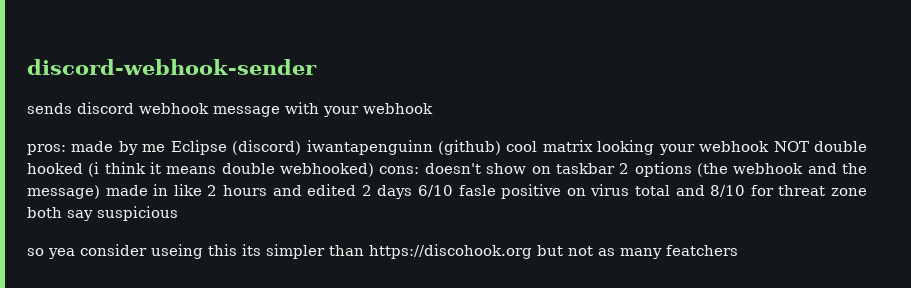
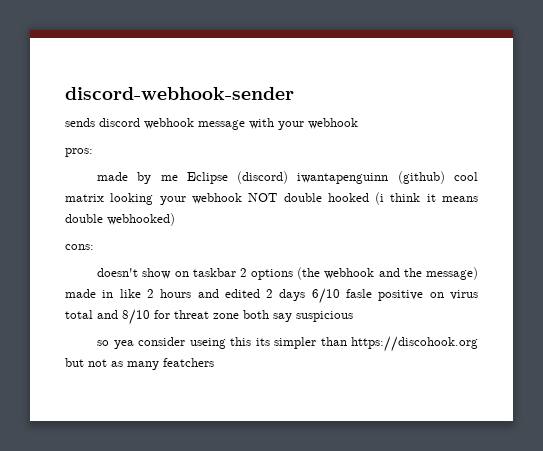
- pros: made by me Eclipse (discord) iwantapenguinn (github) cool matrix looking your webhook NOT double hooked (i think it means double webhooked) cons: doesn't show on taskbar 2 options (the webhook and the message) made in like 2 hours and edited 2 days 6/10 fasle positive on virus total and 8/10 for threat zone both say suspicious
+ pros:
+ made by me Eclipse (discord) iwantapenguinn (github) cool matrix looking your webhook NOT double hooked (i think it means double webhooked)
+ cons:
+ doesn't show on taskbar 2 options (the webhook and the message) made in like 2 hours and edited 2 days 6/10 fasle positive on virus total and 8/10 for threat zone both say suspicious

